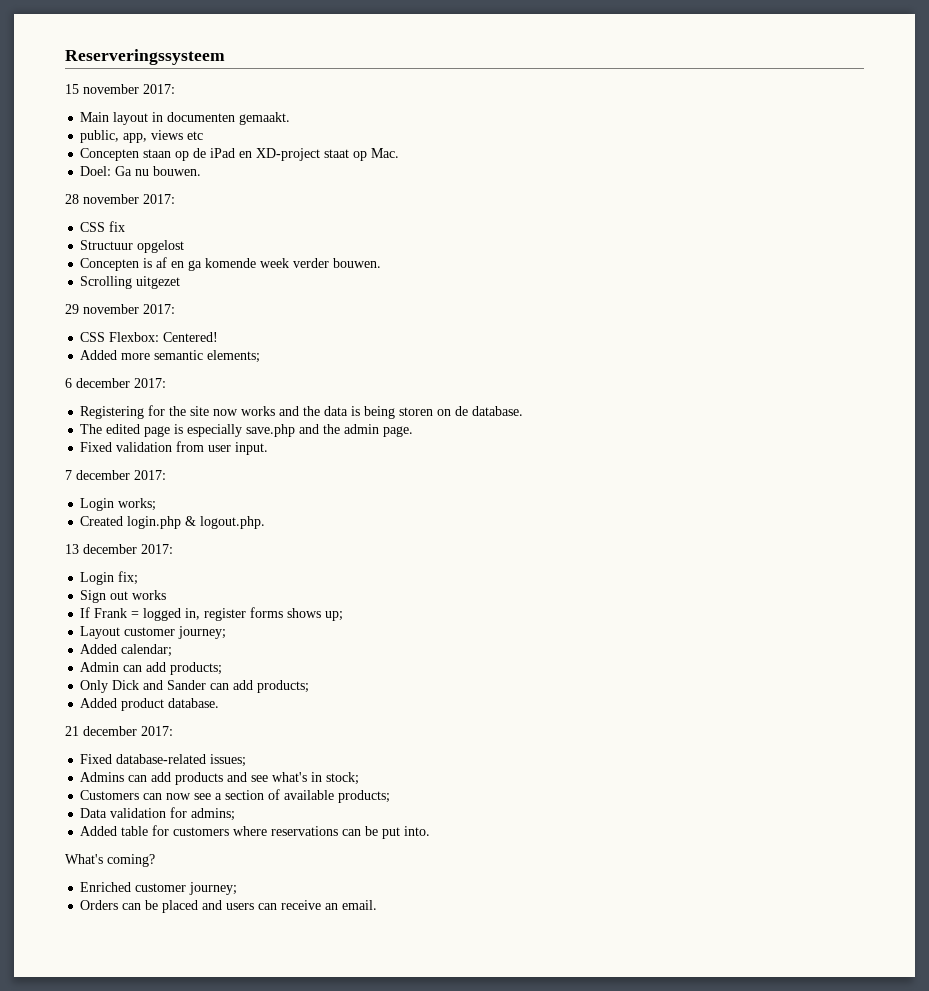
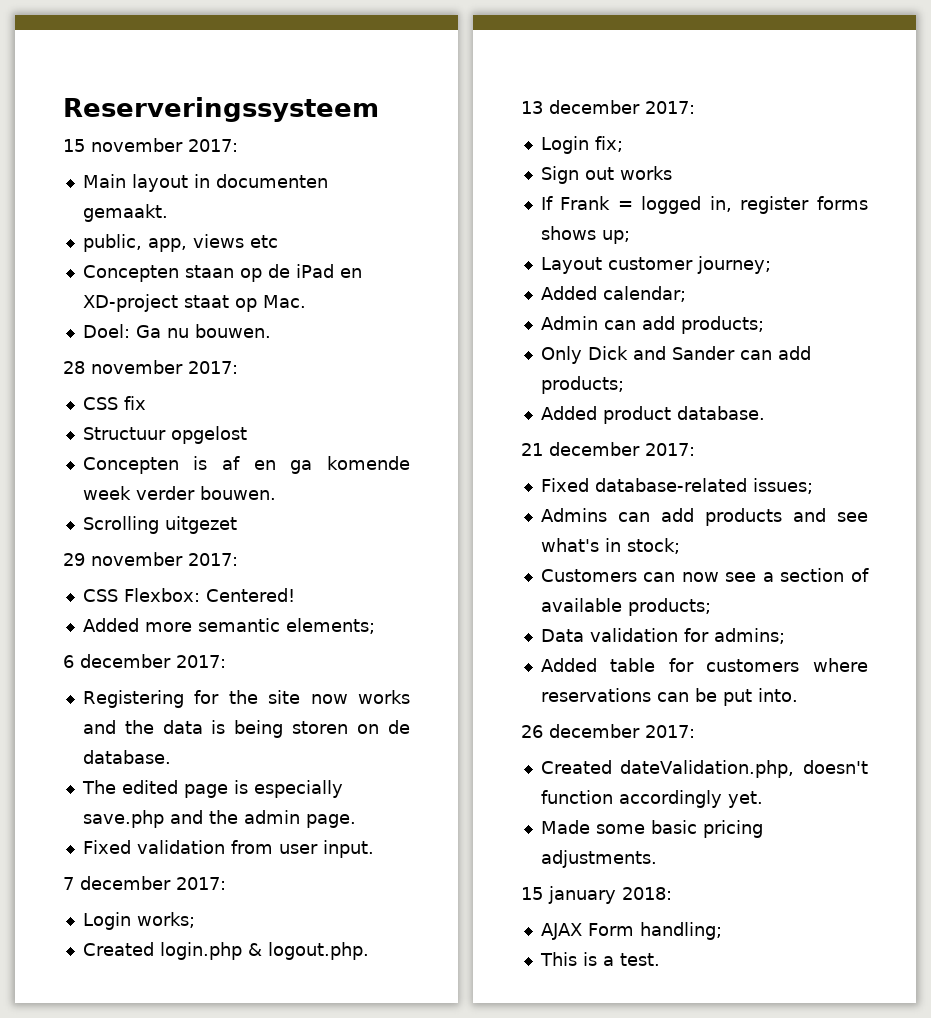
- What's coming?
- Enriched customer journey;
- Orders can be placed and users can receive an email.
+ 26 december 2017:
+ Created dateValidation.php, doesn't function accordingly yet.
+ Made some basic pricing adjustments.
+ 15 january 2018:
+ AJAX Form handling;
+ This is a test.

